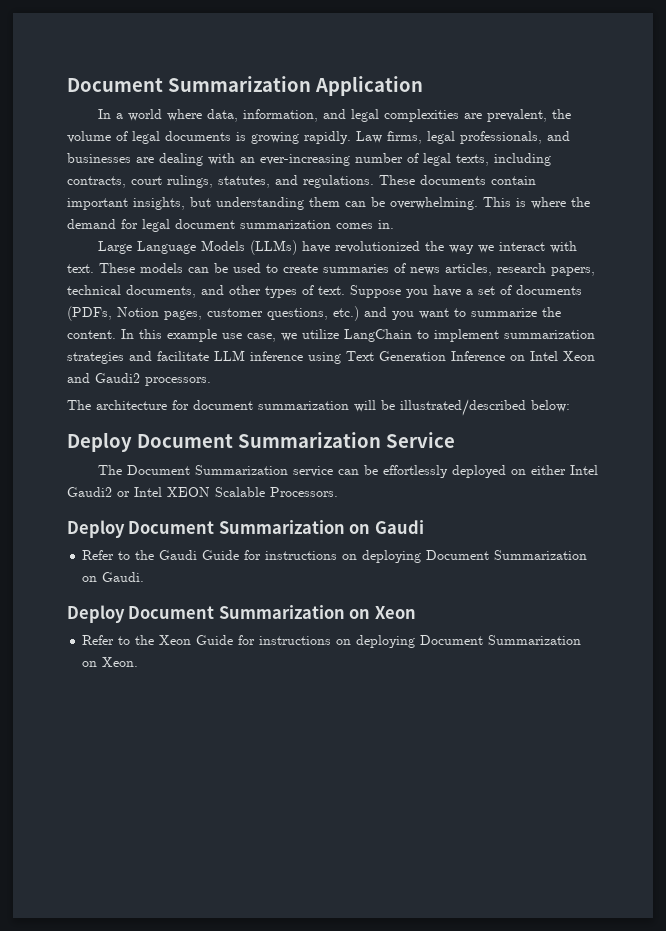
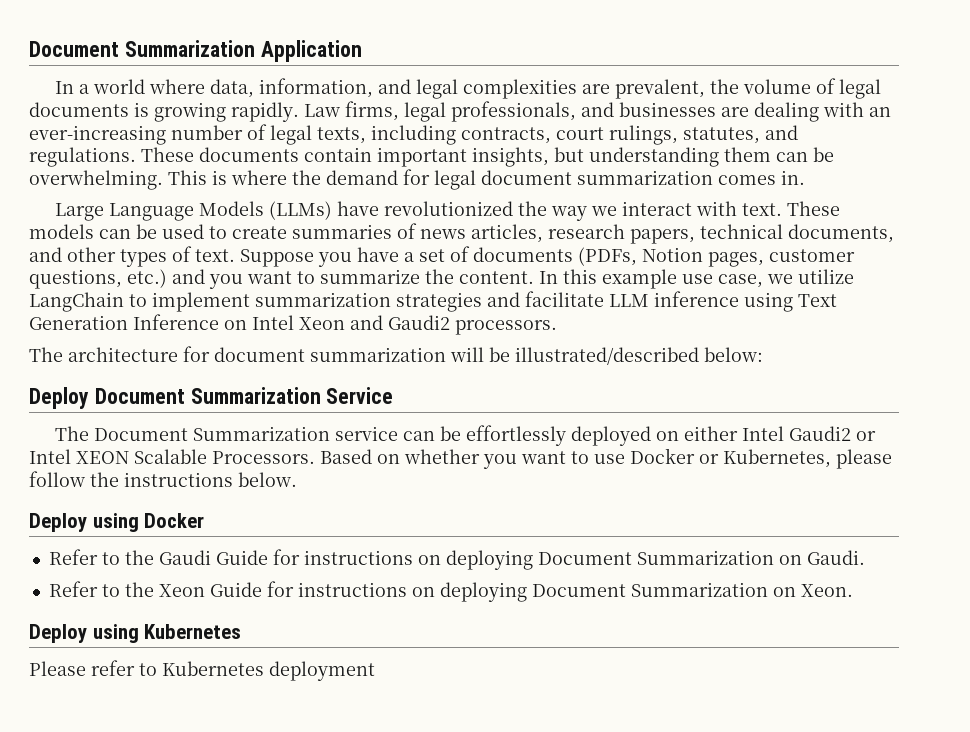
- The Document Summarization service can be effortlessly deployed on either Intel Gaudi2 or Intel XEON Scalable Processors.
- Deploy Document Summarization on Gaudi
+ The Document Summarization service can be effortlessly deployed on either Intel Gaudi2 or Intel XEON Scalable Processors. Based on whether you want to use Docker or Kubernetes, please follow the instructions below.
+ Deploy using Docker
- Deploy Document Summarization on Xeon
+ Deploy using Kubernetes
+ Please refer to Kubernetes deployment

